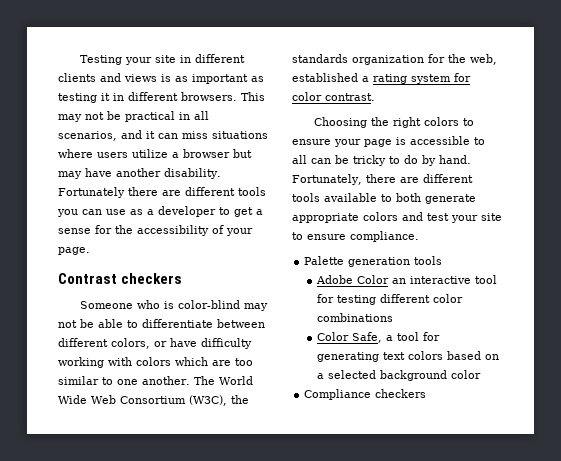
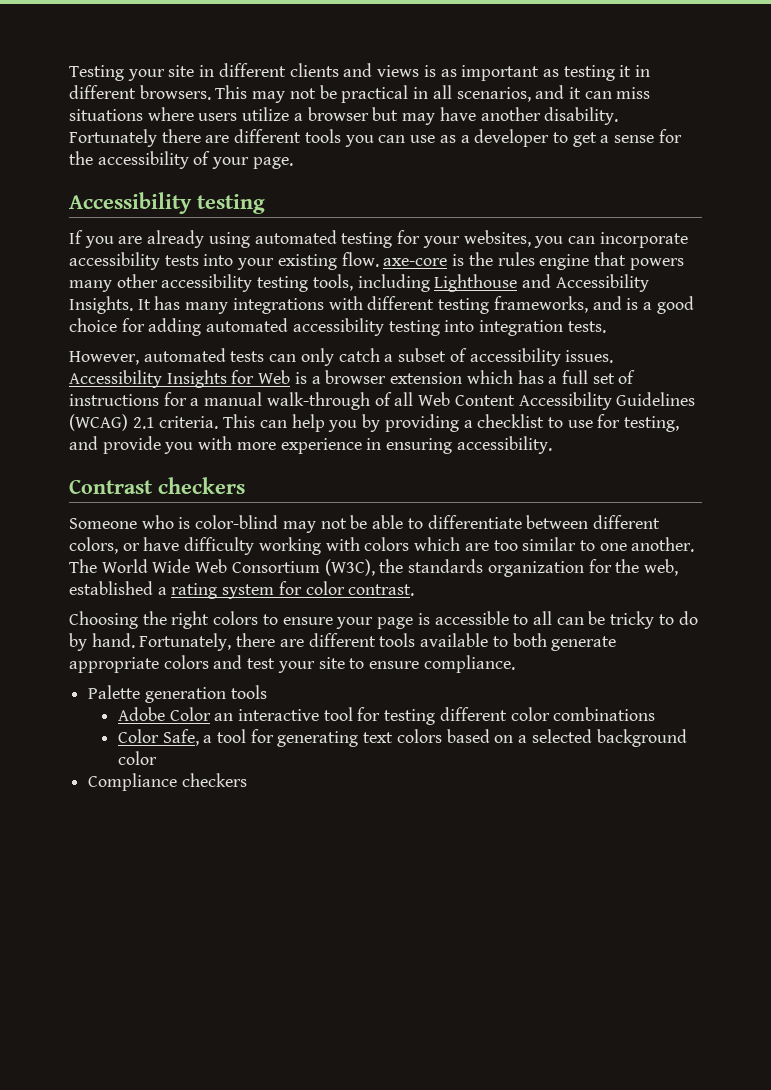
+ Accessibility testing
+ If you are already using automated testing for your websites, you can incorporate accessibility tests into your existing flow. axe-core is the rules engine that powers many other accessibility testing tools, including Lighthouse and Accessibility Insights. It has many integrations with different testing frameworks, and is a good choice for adding automated accessibility testing into integration tests.
+ However, automated tests can only catch a subset of accessibility issues. Accessibility Insights for Web is a browser extension which has a full set of instructions for a manual walk-through of all Web Content Accessibility Guidelines (WCAG) 2.1 criteria. This can help you by providing a checklist to use for testing, and provide you with more experience in ensuring accessibility.

